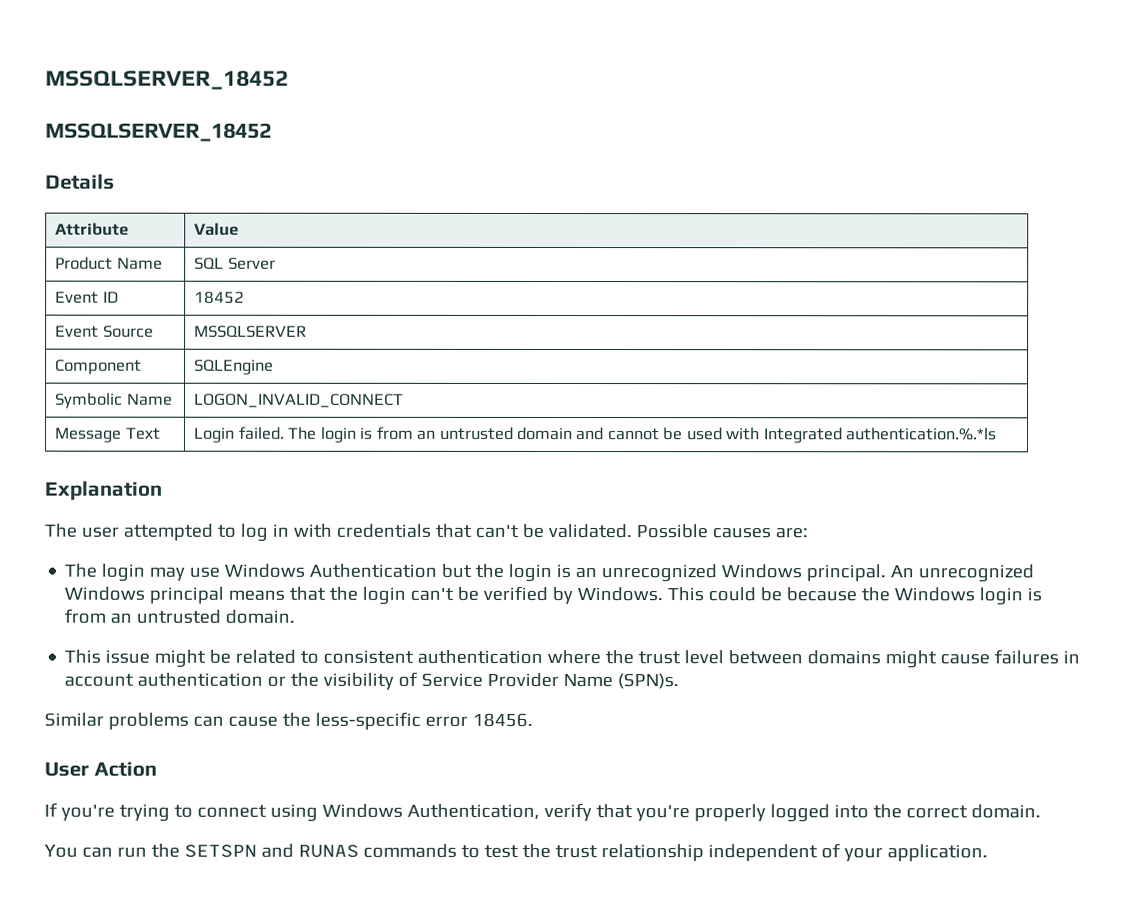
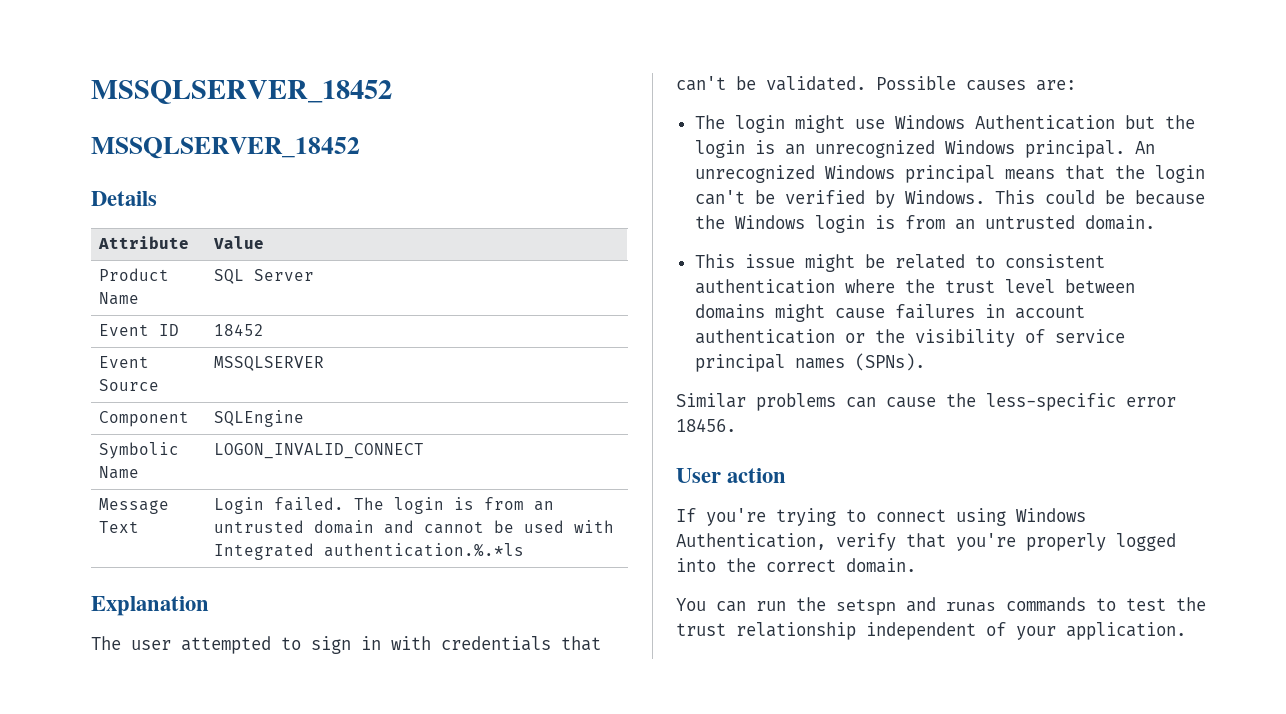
- The user attempted to log in with credentials that can't be validated.
+ The user attempted to sign in with credentials that can't be validated.
- The login may use Windows Authentication but the login is an unrecognized Windows principal.
+ The login might use Windows Authentication but the login is an unrecognized Windows principal.
- This issue might be related to consistent authentication where the trust level between domains might cause failures in account authentication or the visibility of Service Provider Name (SPN)s.
+ This issue might be related to consistent authentication where the trust level between domains might cause failures in account authentication or the visibility of service principal names (SPNs).
- User Action
+ User action
- You can run the SETSPN and RUNAS commands to test the trust relationship independent of your application.
+ You can run the setspn and runas commands to test the trust relationship independent of your application.

